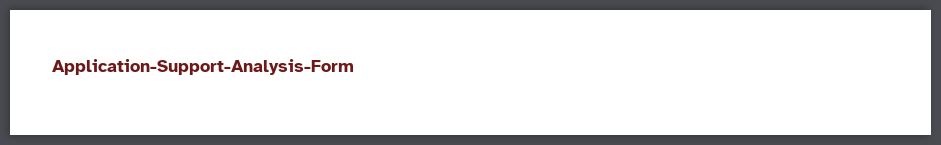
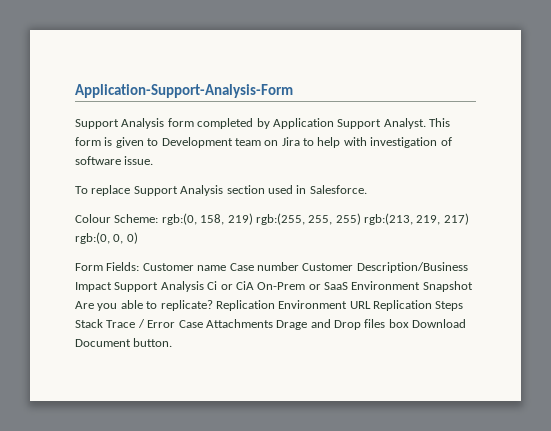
+ Support Analysis form completed by Application Support Analyst. This form is given to Development team on Jira to help with investigation of software issue.
+ To replace Support Analysis section used in Salesforce.
+ Colour Scheme: rgb:(0, 158, 219) rgb:(255, 255, 255) rgb:(213, 219, 217) rgb:(0, 0, 0)
+ Form Fields: Customer name Case number Customer Description/Business Impact Support Analysis Ci or CiA On-Prem or SaaS Environment Snapshot Are you able to replicate? Replication Environment URL Replication Steps Stack Trace / Error Case Attachments Drage and Drop files box Download Document button.

